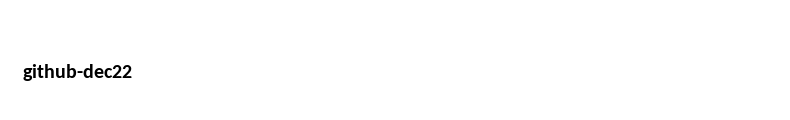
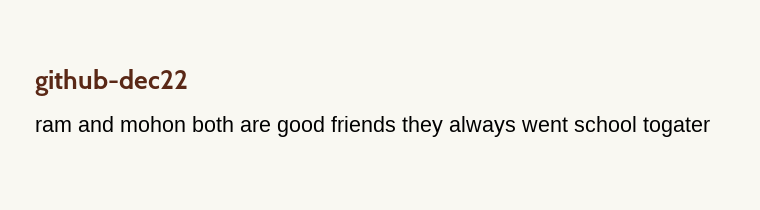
+ ram and mohon both are good friends they always went school togater

